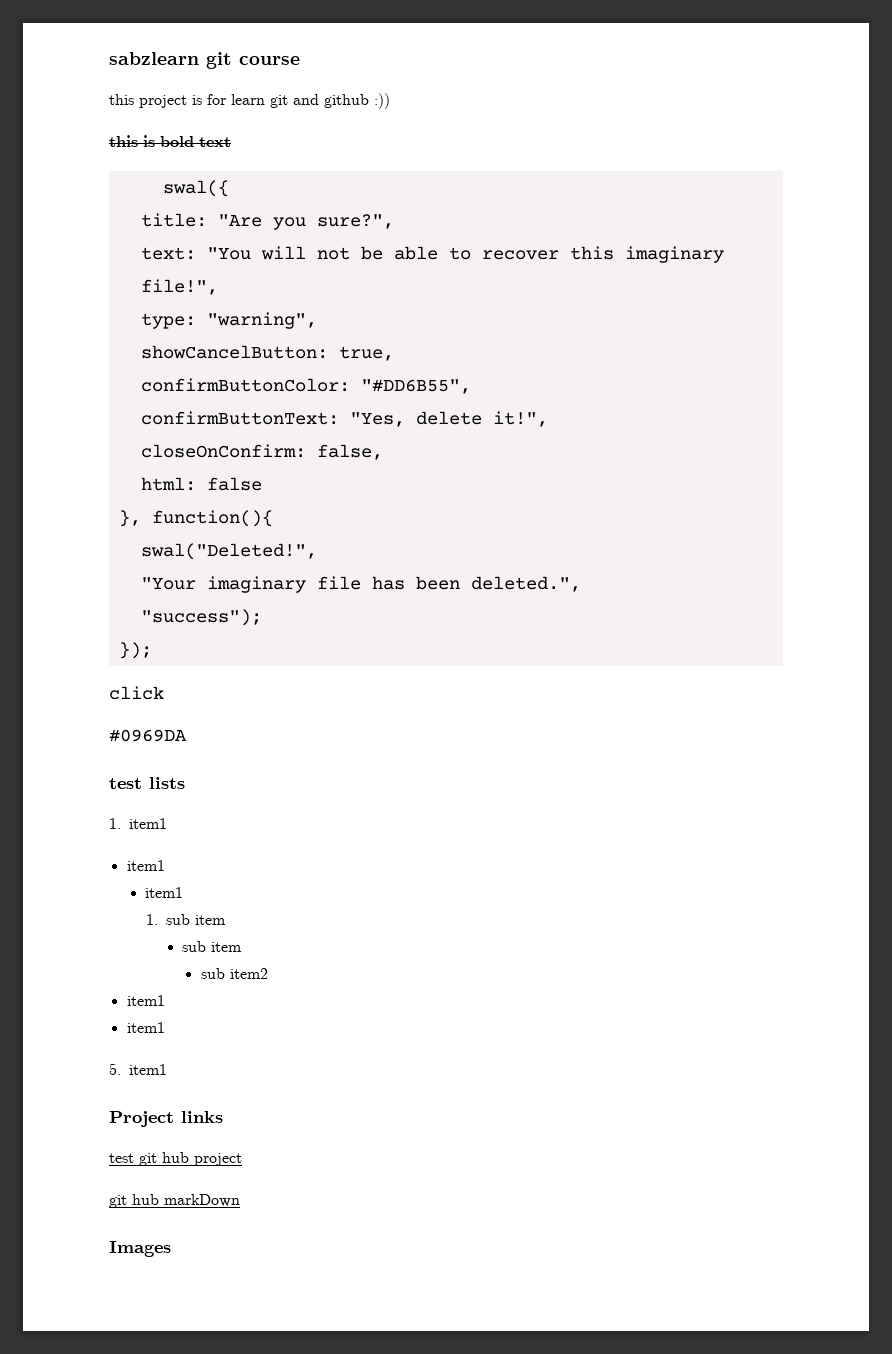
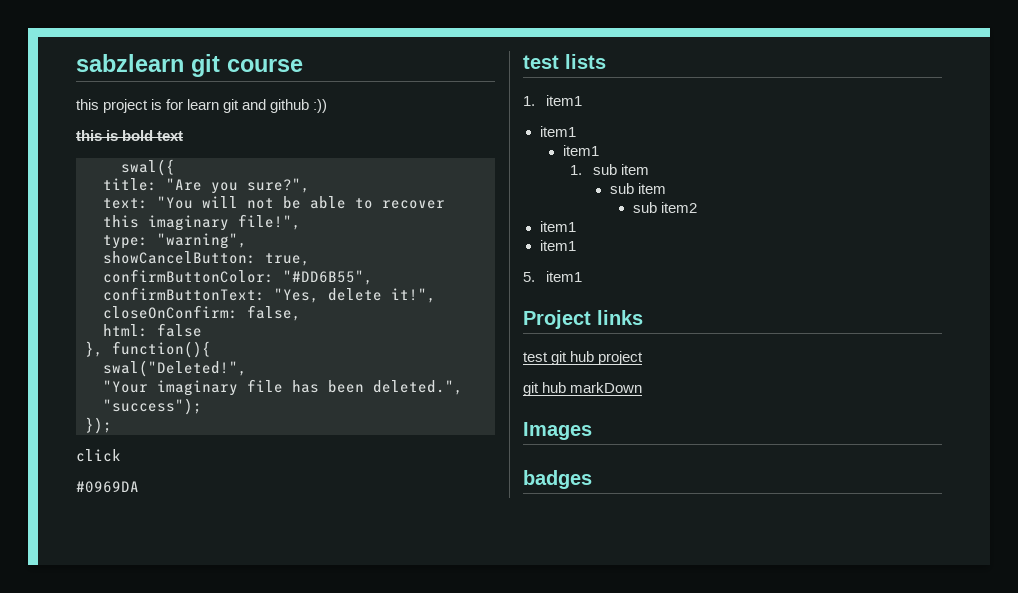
+ badges

